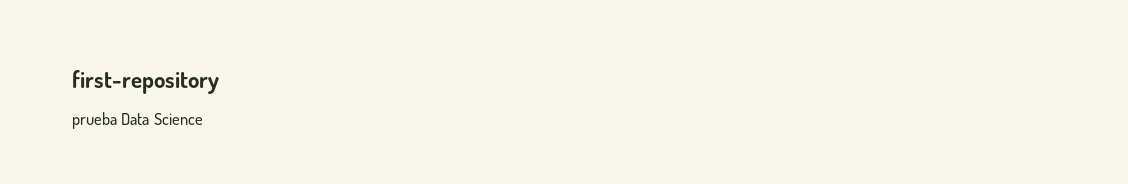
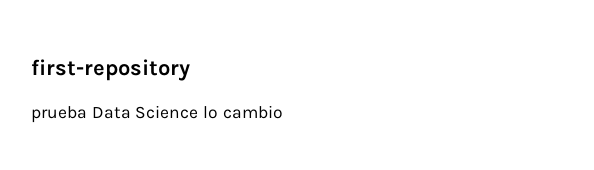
- prueba Data Science
+ prueba Data Science lo cambio

